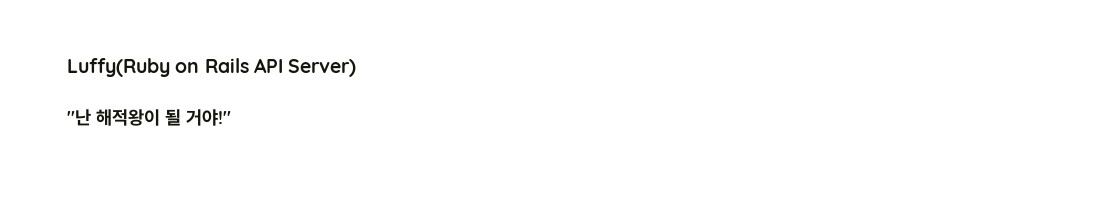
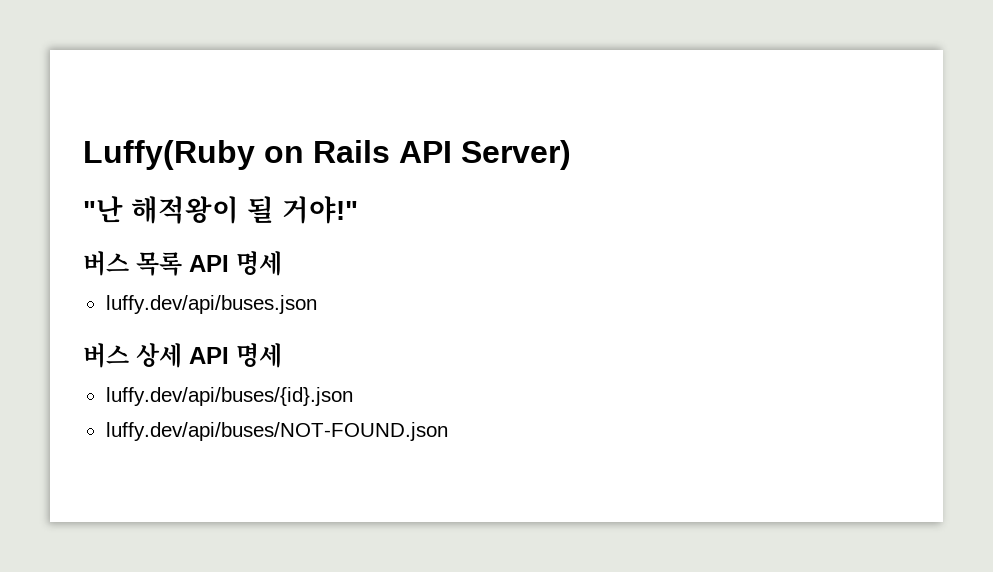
+ 버스 목록 API 명세
+ luffy.dev/api/buses.json
+ 버스 상세 API 명세
+ luffy.dev/api/buses/{id}.json
+ luffy.dev/api/buses/NOT-FOUND.json

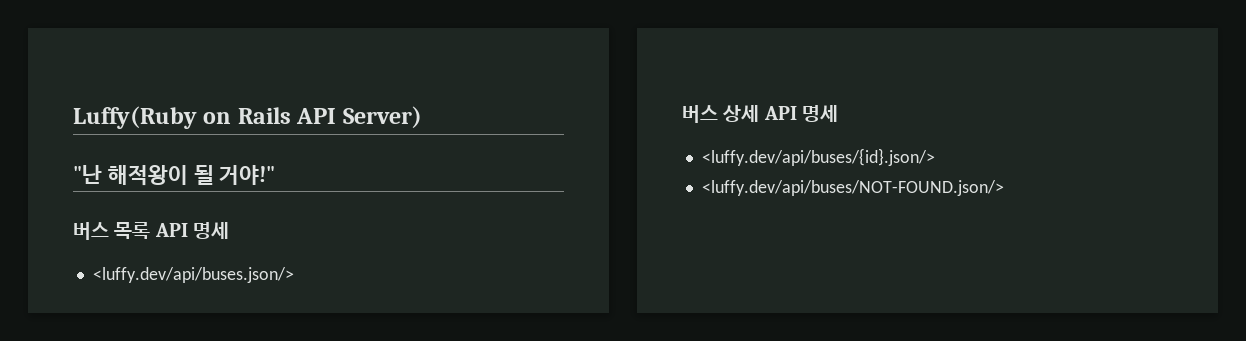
- luffy.dev/api/buses.json
+ <luffy.dev/api/buses.json/>
- luffy.dev/api/buses/{id}.json
- luffy.dev/api/buses/NOT-FOUND.json
+ <luffy.dev/api/buses/{id}.json/>
+ <luffy.dev/api/buses/NOT-FOUND.json/>

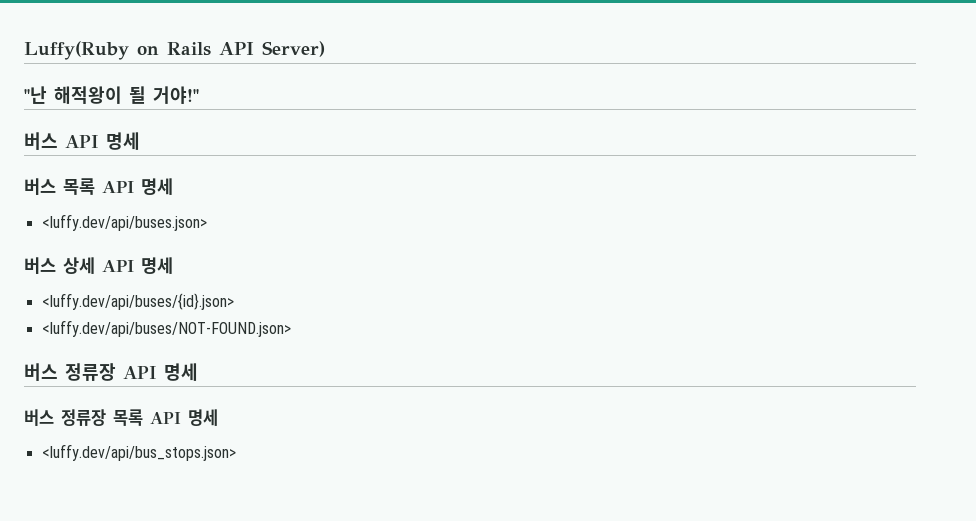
+ 버스 API 명세
- <luffy.dev/api/buses.json/>
+ <luffy.dev/api/buses.json>
- <luffy.dev/api/buses/{id}.json/>
- <luffy.dev/api/buses/NOT-FOUND.json/>
+ <luffy.dev/api/buses/{id}.json>
+ <luffy.dev/api/buses/NOT-FOUND.json>
+ 버스 정류장 API 명세
+ 버스 정류장 목록 API 명세
+ <luffy.dev/api/bus_stops.json>

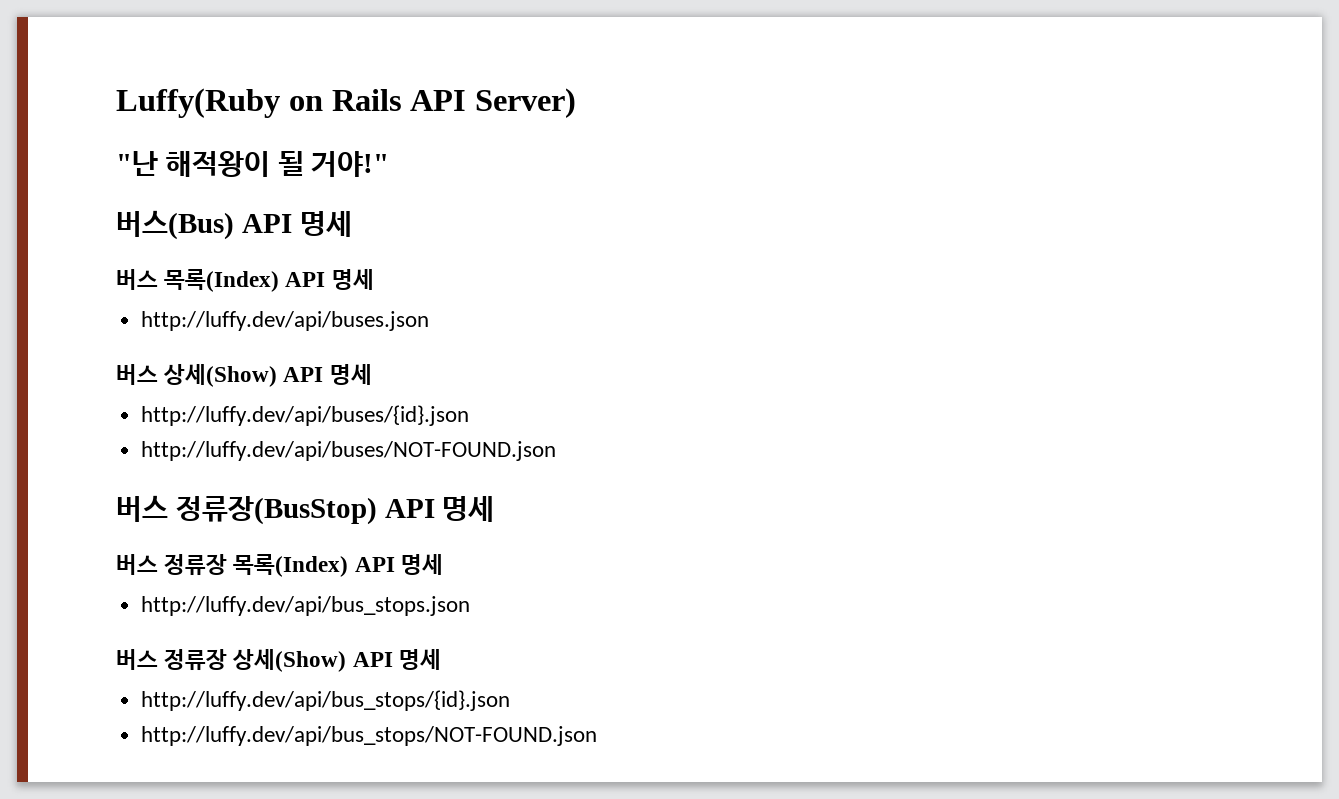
- 버스 API 명세
- 버스 목록 API 명세
- <luffy.dev/api/buses.json>
- 버스 상세 API 명세
- <luffy.dev/api/buses/{id}.json>
- <luffy.dev/api/buses/NOT-FOUND.json>
- 버스 정류장 API 명세
+ 버스(Bus) API 명세
+ 버스 목록(Index) API 명세
+ http://luffy.dev/api/buses.json
+ 버스 상세(Show) API 명세
+ http://luffy.dev/api/buses/{id}.json
+ http://luffy.dev/api/buses/NOT-FOUND.json
+ 버스 정류장(BusStop) API 명세
- 버스 정류장 목록 API 명세
- <luffy.dev/api/bus_stops.json>
+ 버스 정류장 목록(Index) API 명세
+ http://luffy.dev/api/bus_stops.json
+ 버스 정류장 상세(Show) API 명세
+ http://luffy.dev/api/bus_stops/{id}.json
+ http://luffy.dev/api/bus_stops/NOT-FOUND.json

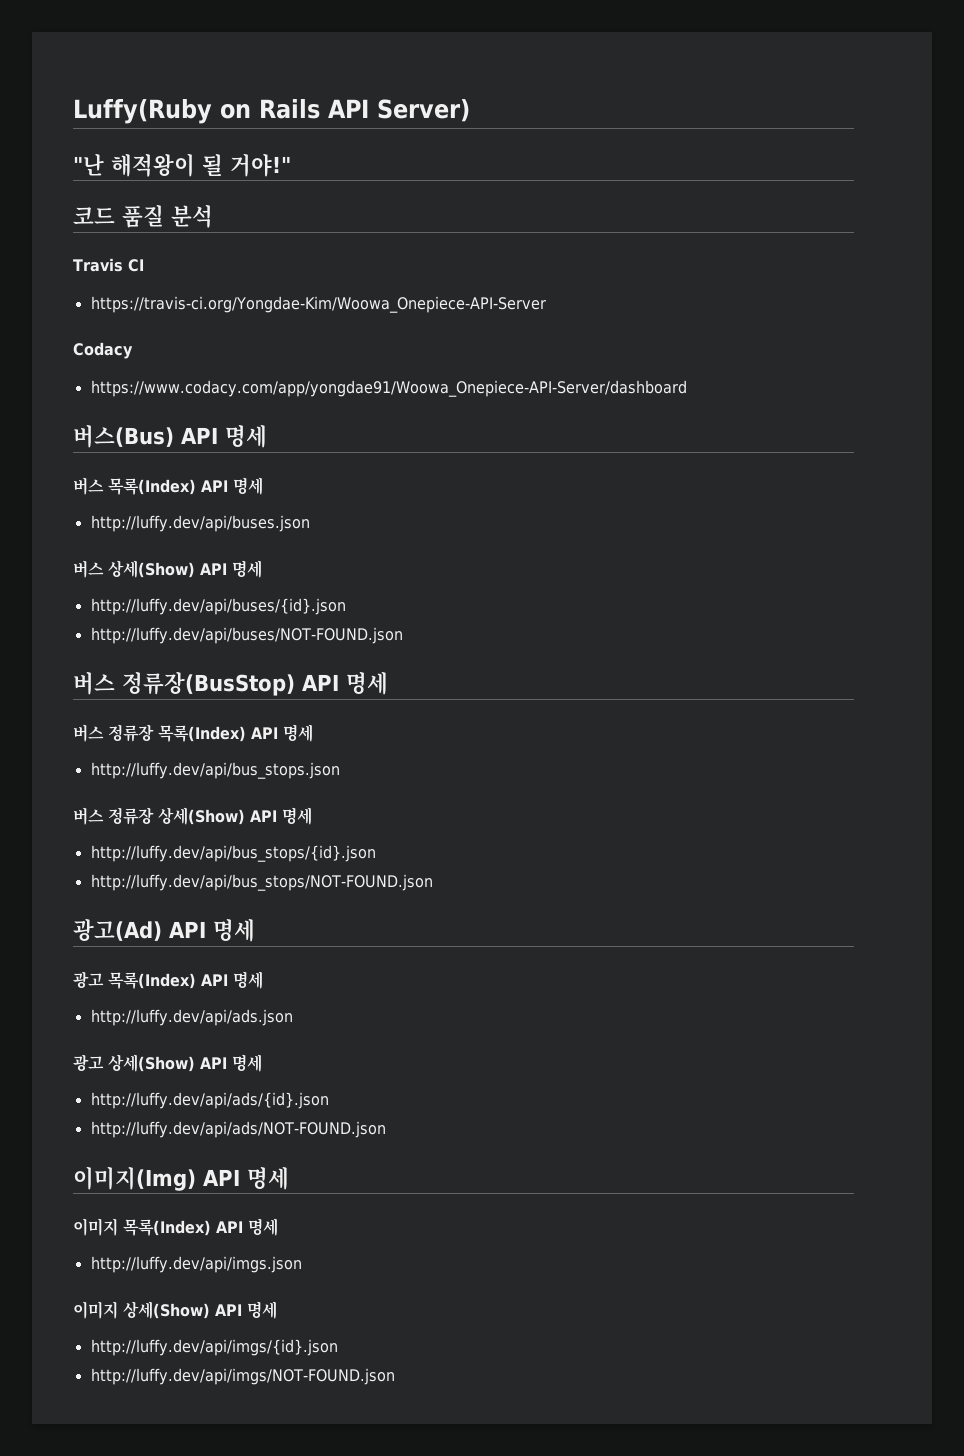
+ 코드 품질 분석
+ Travis CI
+ https://travis-ci.org/Yongdae-Kim/Woowa_Onepiece-API-Server
+ Codacy
+ https://www.codacy.com/app/yongdae91/Woowa_Onepiece-API-Server/dashboard
+ 광고(Ad) API 명세
+ 광고 목록(Index) API 명세
+ http://luffy.dev/api/ads.json
+ 광고 상세(Show) API 명세
+ http://luffy.dev/api/ads/{id}.json
+ http://luffy.dev/api/ads/NOT-FOUND.json
+ 이미지(Img) API 명세
+ 이미지 목록(Index) API 명세
+ http://luffy.dev/api/imgs.json
+ 이미지 상세(Show) API 명세
+ http://luffy.dev/api/imgs/{id}.json
+ http://luffy.dev/api/imgs/NOT-FOUND.json

